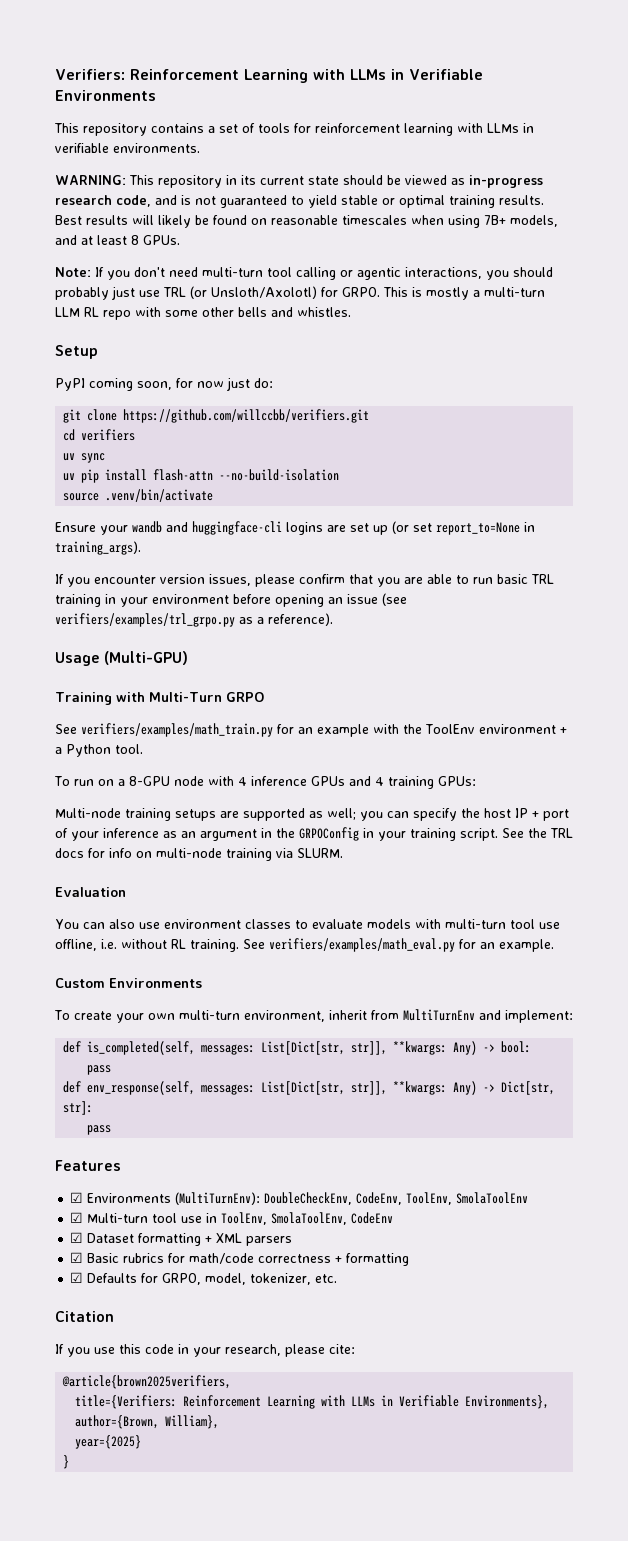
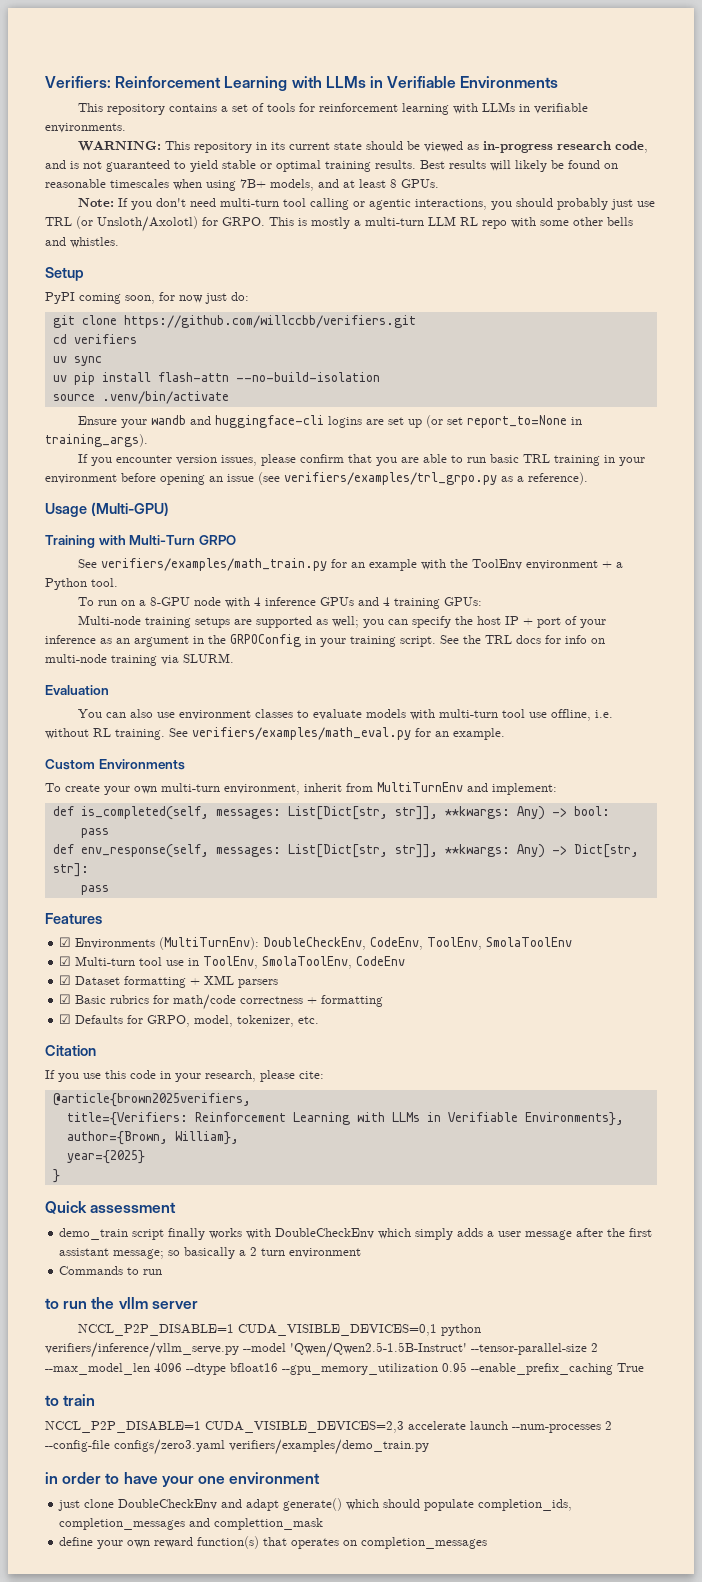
+ Quick assessment
+ demo_train script finally works with DoubleCheckEnv which simply adds a user message after the first assistant message; so basically a 2 turn environment
+ Commands to run
+ to run the vllm server
+ NCCL_P2P_DISABLE=1 CUDA_VISIBLE_DEVICES=0,1 python verifiers/inference/vllm_serve.py --model 'Qwen/Qwen2.5-1.5B-Instruct' --tensor-parallel-size 2 --max_model_len 4096 --dtype bfloat16 --gpu_memory_utilization 0.95 --enable_prefix_caching True
+ to train
+ NCCL_P2P_DISABLE=1 CUDA_VISIBLE_DEVICES=2,3 accelerate launch --num-processes 2 --config-file configs/zero3.yaml verifiers/examples/demo_train.py
+ in order to have your one environment
+ just clone DoubleCheckEnv and adapt generate() which should populate completion_ids, completion_messages and complettion_mask
+ define your own reward function(s) that operates on completion_messages

